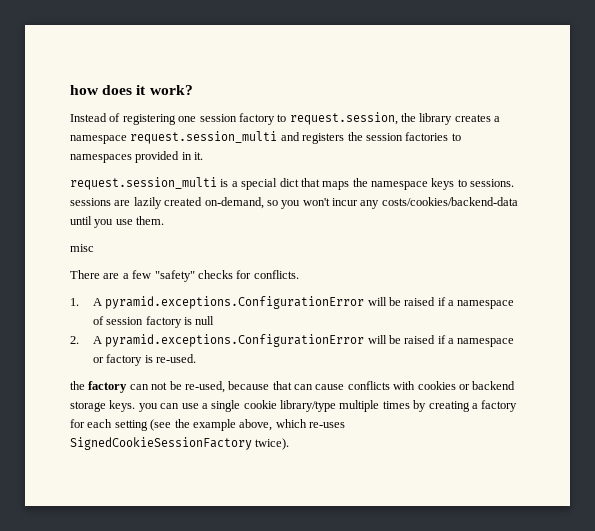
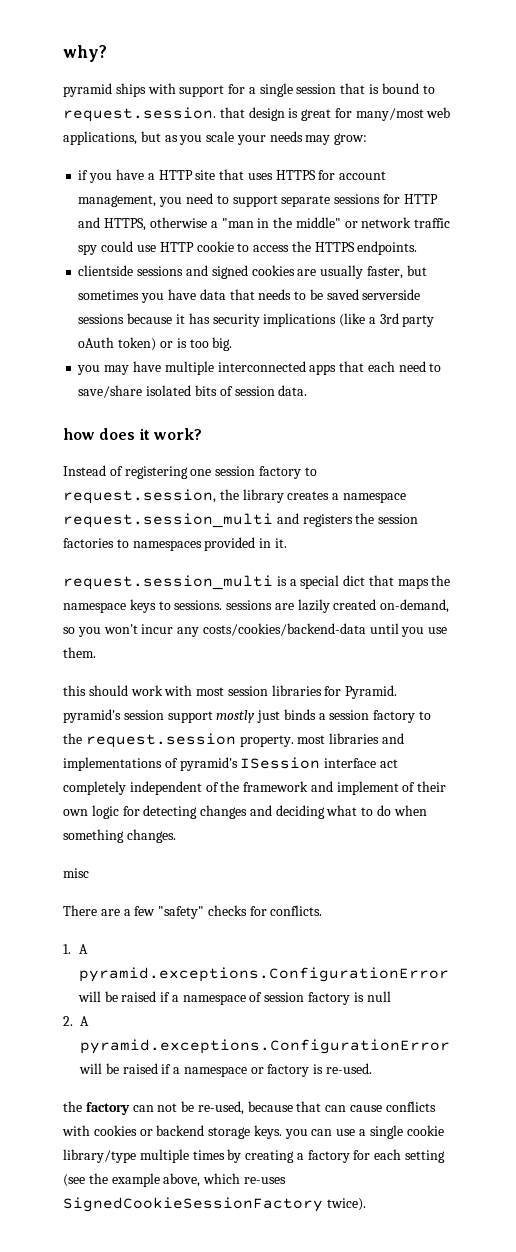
+ why?
+ pyramid ships with support for a single session that is bound to request.session. that design is great for many/most web applications, but as you scale your needs may grow:
+ if you have a HTTP site that uses HTTPS for account management, you need to support separate sessions for HTTP and HTTPS, otherwise a "man in the middle" or network traffic spy could use HTTP cookie to access the HTTPS endpoints.
+ clientside sessions and signed cookies are usually faster, but sometimes you have data that needs to be saved serverside sessions because it has security implications (like a 3rd party oAuth token) or is too big.
+ you may have multiple interconnected apps that each need to save/share isolated bits of session data.
+ this should work with most session libraries for Pyramid. pyramid's session support mostly just binds a session factory to the request.session property. most libraries and implementations of pyramid's ISession interface act completely independent of the framework and implement of their own logic for detecting changes and deciding what to do when something changes.

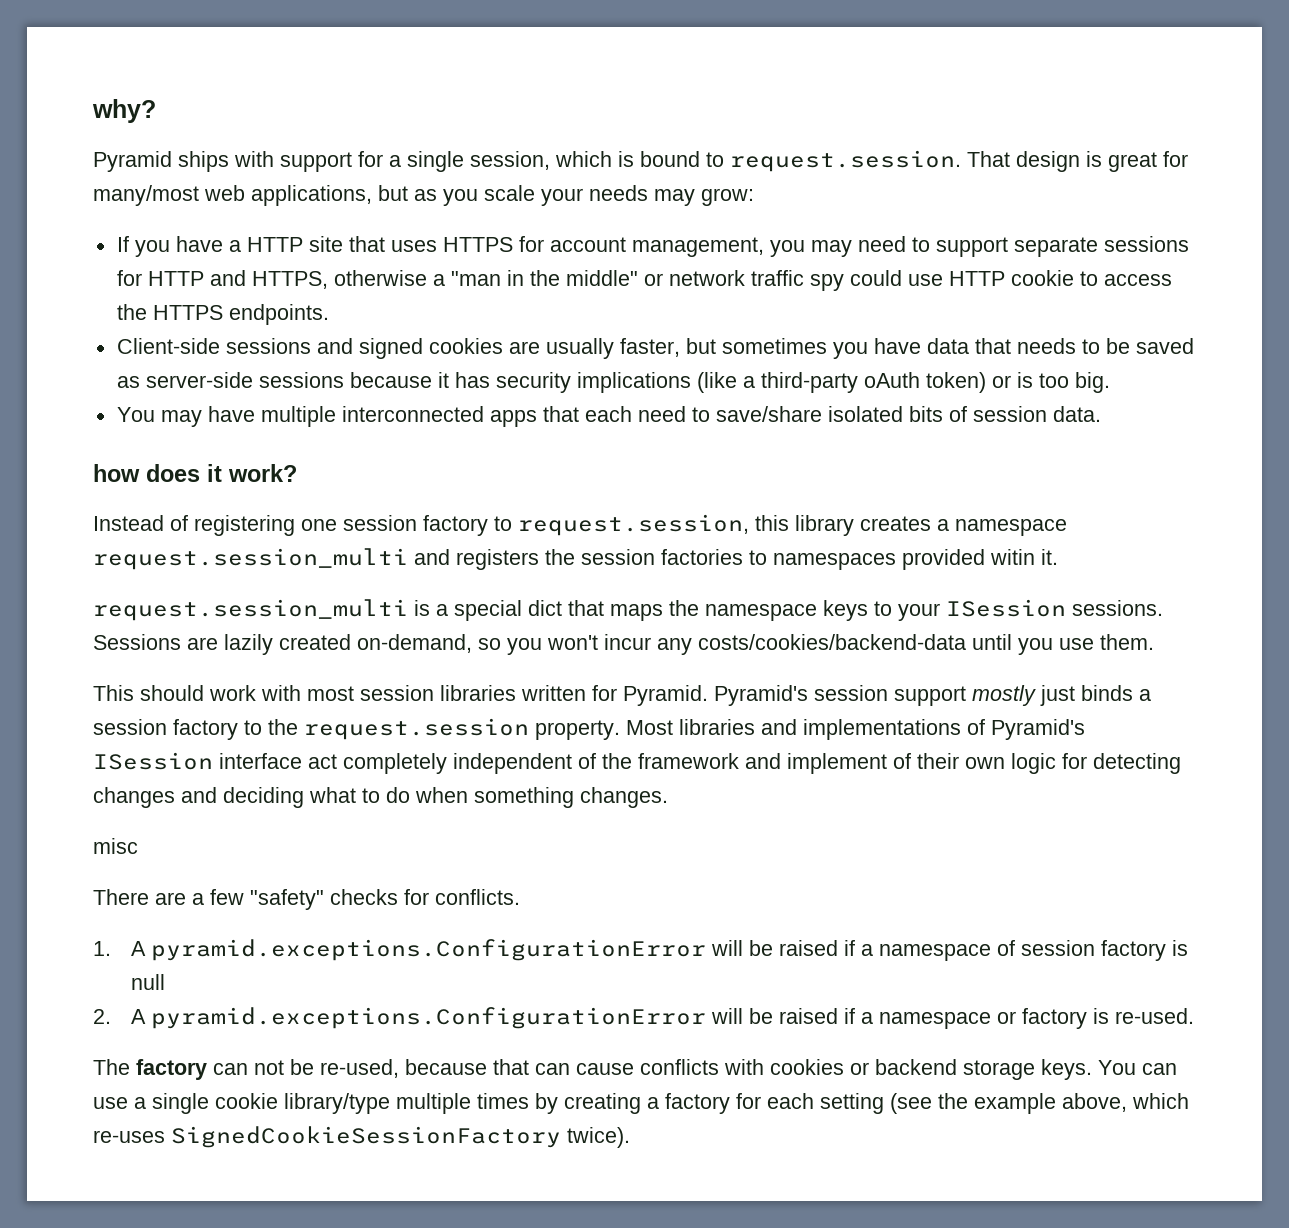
- pyramid ships with support for a single session that is bound to request.session. that design is great for many/most web applications, but as you scale your needs may grow:
+ Pyramid ships with support for a single session, which is bound to request.session. That design is great for many/most web applications, but as you scale your needs may grow:
- if you have a HTTP site that uses HTTPS for account management, you need to support separate sessions for HTTP and HTTPS, otherwise a "man in the middle" or network traffic spy could use HTTP cookie to access the HTTPS endpoints.
+ If you have a HTTP site that uses HTTPS for account management, you may need to support separate sessions for HTTP and HTTPS, otherwise a "man in the middle" or network traffic spy could use HTTP cookie to access the HTTPS endpoints.
- clientside sessions and signed cookies are usually faster, but sometimes you have data that needs to be saved serverside sessions because it has security implications (like a 3rd party oAuth token) or is too big.
+ Client-side sessions and signed cookies are usually faster, but sometimes you have data that needs to be saved as server-side sessions because it has security implications (like a third-party oAuth token) or is too big.
- you may have multiple interconnected apps that each need to save/share isolated bits of session data.
+ You may have multiple interconnected apps that each need to save/share isolated bits of session data.
- Instead of registering one session factory to request.session, the library creates a namespace request.session_multi and registers the session factories to namespaces provided in it.
+ Instead of registering one session factory to request.session, this library creates a namespace request.session_multi and registers the session factories to namespaces provided witin it.
- request.session_multi is a special dict that maps the namespace keys to sessions. sessions are lazily created on-demand, so you won't incur any costs/cookies/backend-data until you use them.
+ request.session_multi is a special dict that maps the namespace keys to your ISession sessions. Sessions are lazily created on-demand, so you won't incur any costs/cookies/backend-data until you use them.
- this should work with most session libraries for Pyramid. pyramid's session support mostly just binds a session factory to the request.session property. most libraries and implementations of pyramid's ISession interface act completely independent of the framework and implement of their own logic for detecting changes and deciding what to do when something changes.
+ This should work with most session libraries written for Pyramid. Pyramid's session support mostly just binds a session factory to the request.session property. Most libraries and implementations of Pyramid's ISession interface act completely independent of the framework and implement of their own logic for detecting changes and deciding what to do when something changes.
- the factory can not be re-used, because that can cause conflicts with cookies or backend storage keys. you can use a single cookie library/type multiple times by creating a factory for each setting (see the example above, which re-uses SignedCookieSessionFactory twice).
+ The factory can not be re-used, because that can cause conflicts with cookies or backend storage keys. You can use a single cookie library/type multiple times by creating a factory for each setting (see the example above, which re-uses SignedCookieSessionFactory twice).

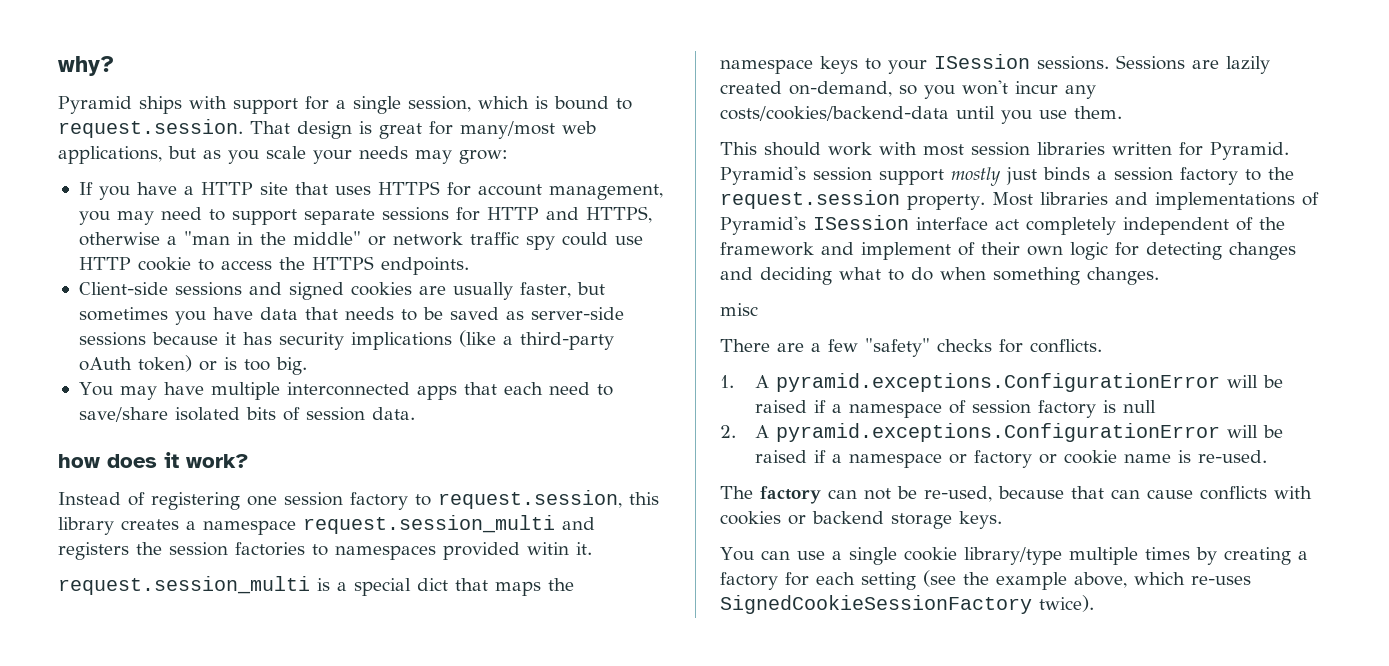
- 2. A pyramid.exceptions.ConfigurationError will be raised if a namespace or factory is re-used.
+ 2. A pyramid.exceptions.ConfigurationError will be raised if a namespace or factory or cookie name is re-used.
- The factory can not be re-used, because that can cause conflicts with cookies or backend storage keys. You can use a single cookie library/type multiple times by creating a factory for each setting (see the example above, which re-uses SignedCookieSessionFactory twice).
+ The factory can not be re-used, because that can cause conflicts with cookies or backend storage keys.
+ You can use a single cookie library/type multiple times by creating a factory for each setting (see the example above, which re-uses SignedCookieSessionFactory twice).

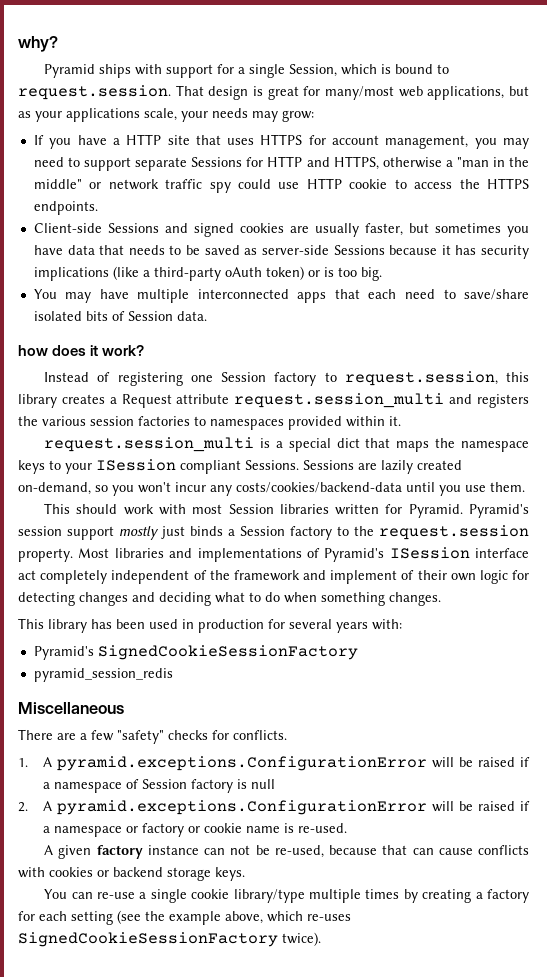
- Pyramid ships with support for a single session, which is bound to request.session. That design is great for many/most web applications, but as you scale your needs may grow:
+ Pyramid ships with support for a single Session, which is bound to request.session. That design is great for many/most web applications, but as your applications scale, your needs may grow:
- If you have a HTTP site that uses HTTPS for account management, you may need to support separate sessions for HTTP and HTTPS, otherwise a "man in the middle" or network traffic spy could use HTTP cookie to access the HTTPS endpoints.
+ If you have a HTTP site that uses HTTPS for account management, you may need to support separate Sessions for HTTP and HTTPS, otherwise a "man in the middle" or network traffic spy could use HTTP cookie to access the HTTPS endpoints.
- Client-side sessions and signed cookies are usually faster, but sometimes you have data that needs to be saved as server-side sessions because it has security implications (like a third-party oAuth token) or is too big.
+ Client-side Sessions and signed cookies are usually faster, but sometimes you have data that needs to be saved as server-side Sessions because it has security implications (like a third-party oAuth token) or is too big.
- You may have multiple interconnected apps that each need to save/share isolated bits of session data.
+ You may have multiple interconnected apps that each need to save/share isolated bits of Session data.
- Instead of registering one session factory to request.session, this library creates a namespace request.session_multi and registers the session factories to namespaces provided witin it.
+ Instead of registering one Session factory to request.session, this library creates a Request attribute request.session_multi and registers the various session factories to namespaces provided within it.
- request.session_multi is a special dict that maps the namespace keys to your ISession sessions.
+ request.session_multi is a special dict that maps the namespace keys to your ISession compliant Sessions.
- This should work with most session libraries written for Pyramid.
+ This should work with most Session libraries written for Pyramid.
- Pyramid's session support mostly just binds a session factory to the request.session property.
+ Pyramid's session support mostly just binds a Session factory to the request.session property.
- misc
+ This library has been used in production for several years with:
+ Pyramid's SignedCookieSessionFactory
+ pyramid_session_redis
+ Miscellaneous
- 1. A pyramid.exceptions.ConfigurationError will be raised if a namespace of session factory is null
+ 1. A pyramid.exceptions.ConfigurationError will be raised if a namespace of Session factory is null
- The factory can not be re-used, because that can cause conflicts with cookies or backend storage keys.
+ A given factory instance can not be re-used, because that can cause conflicts with cookies or backend storage keys.
- You can use a single cookie library/type multiple times by creating a factory for each setting (see the example above, which re-uses SignedCookieSessionFactory twice).
+ You can re-use a single cookie library/type multiple times by creating a factory for each setting (see the example above, which re-uses SignedCookieSessionFactory twice).

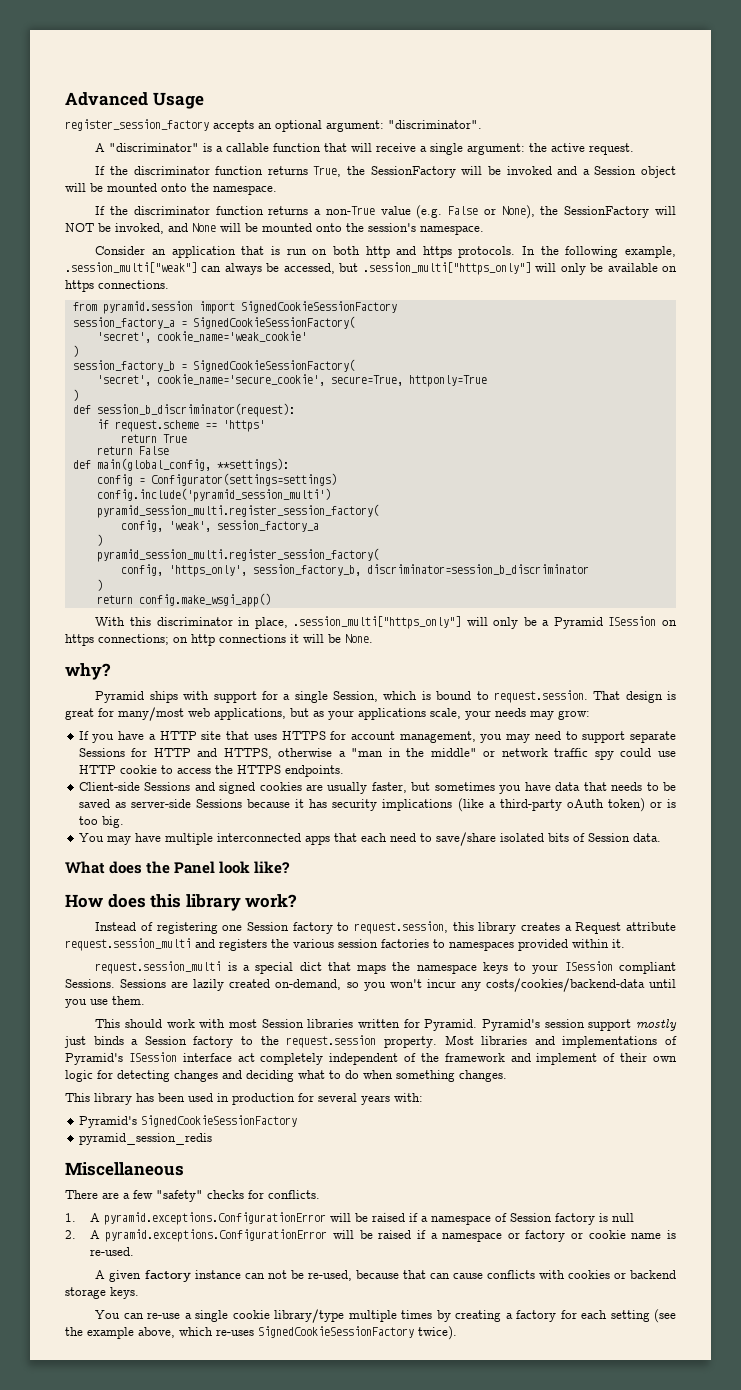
+ Advanced Usage
+ register_session_factory accepts an optional argument: "discriminator".
+ A "discriminator" is a callable function that will receive a single argument: the active request.
+ If the discriminator function returns True, the SessionFactory will be invoked and a Session object will be mounted onto the namespace.
+ If the discriminator function returns a non-True value (e.g. False or None), the SessionFactory will NOT be invoked, and None will be mounted onto the session's namespace.
+ Consider an application that is run on both http and https protocols. In the following example, .session_multi["weak"] can always be accessed, but .session_multi["https_only"] will only be available on https connections.
+ from pyramid.session import SignedCookieSessionFactory
+ session_factory_a = SignedCookieSessionFactory(
+ 'secret', cookie_name='weak_cookie'
+ )
+ session_factory_b = SignedCookieSessionFactory(
+ 'secret', cookie_name='secure_cookie', secure=True, httponly=True
+ )
+ def session_b_discriminator(request):
+ if request.scheme == 'https'
+ return True
+ return False
+ def main(global_config, **settings):
+ config = Configurator(settings=settings)
+ config.include('pyramid_session_multi')
+ pyramid_session_multi.register_session_factory(
+ config, 'weak', session_factory_a
+ )
+ pyramid_session_multi.register_session_factory(
+ config, 'https_only', session_factory_b, discriminator=session_b_discriminator
+ )
+ return config.make_wsgi_app()
+ With this discriminator in place, .session_multi["https_only"] will only be a Pyramid ISession on https connections; on http connections it will be None.
- how does it work?
+ What does the Panel look like?
+ How does this library work?

